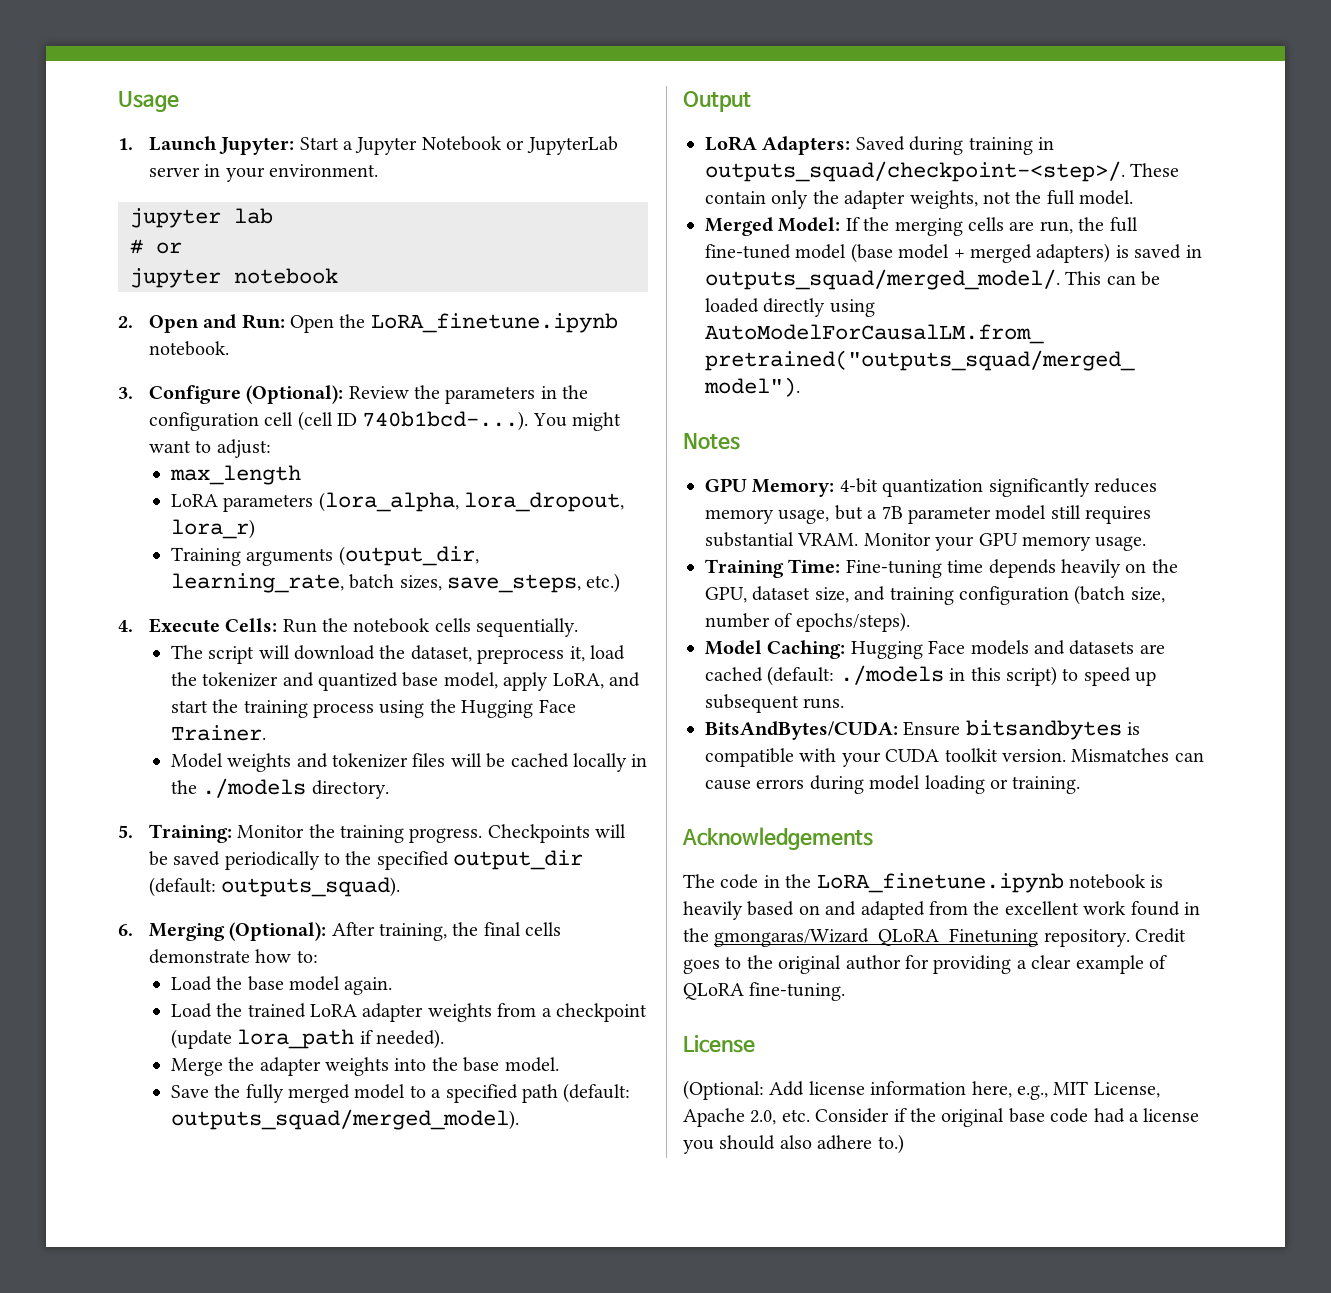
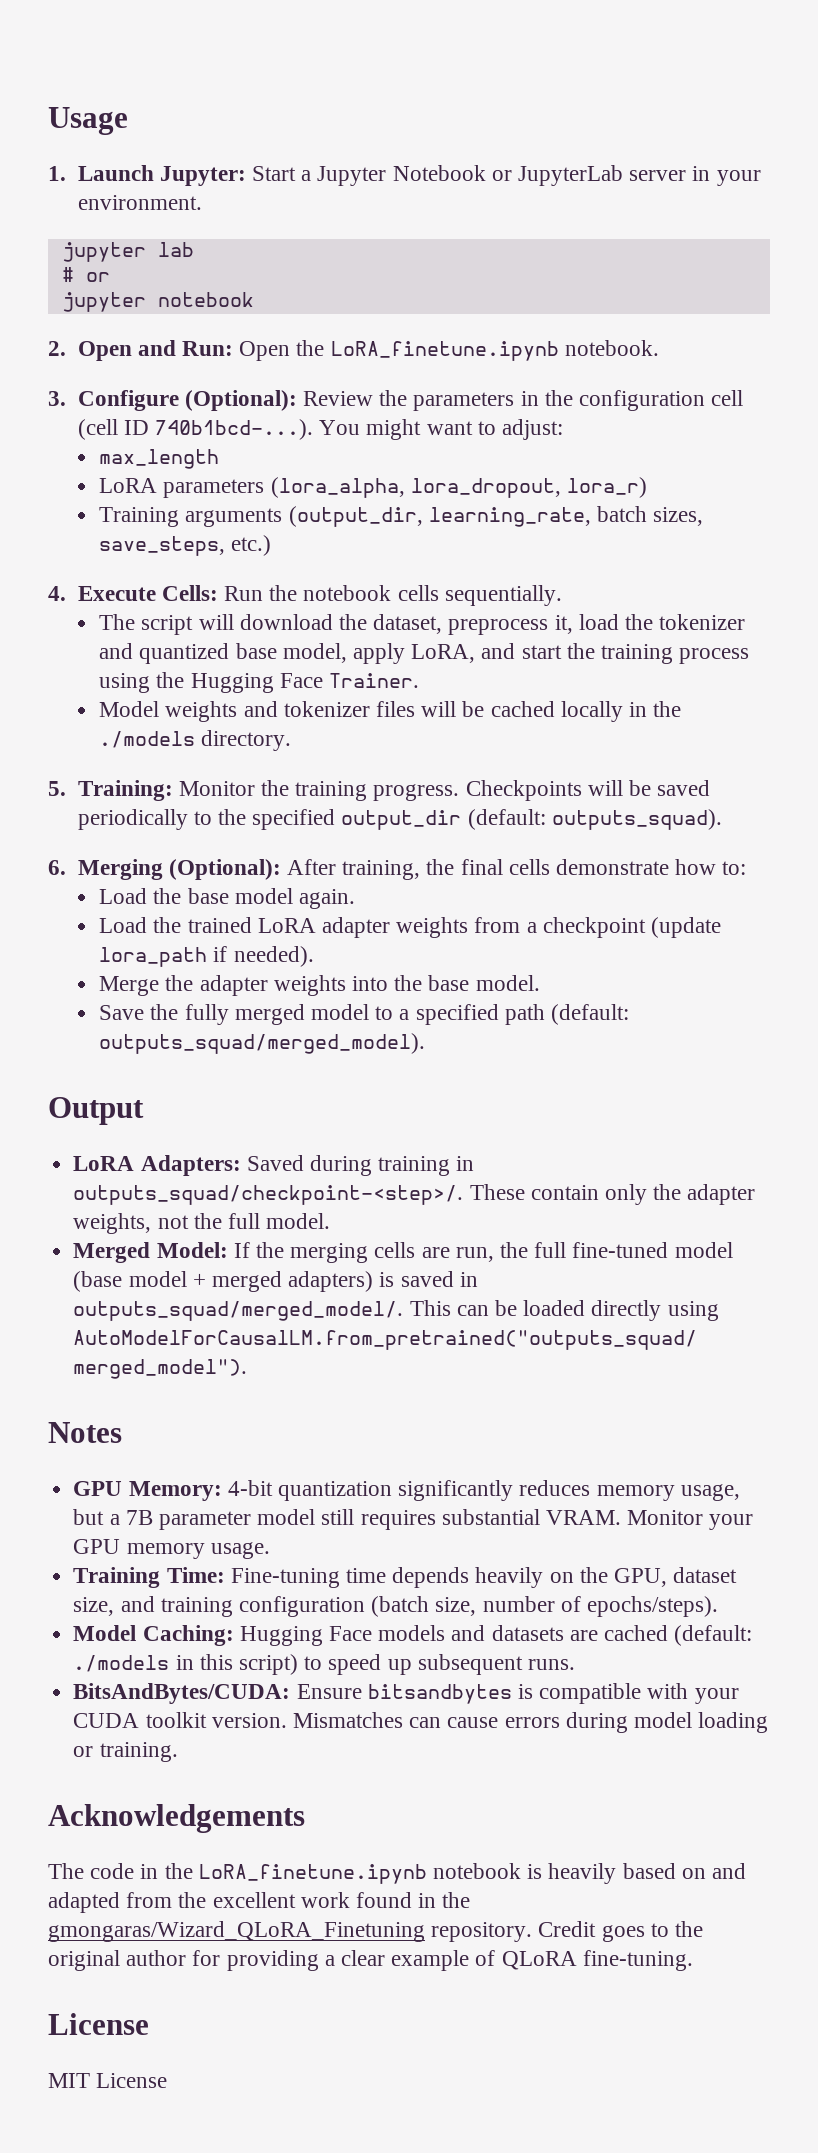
- (Optional: Add license information here, e.g., MIT License, Apache 2.0, etc. Consider if the original base code had a license you should also adhere to.)
+ MIT License

